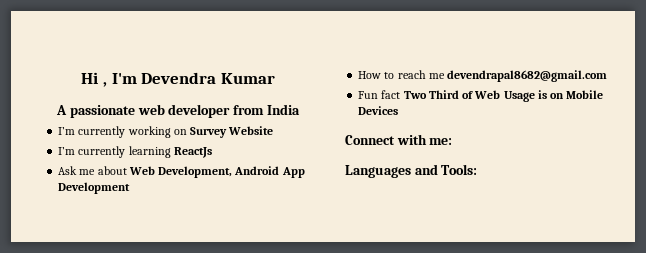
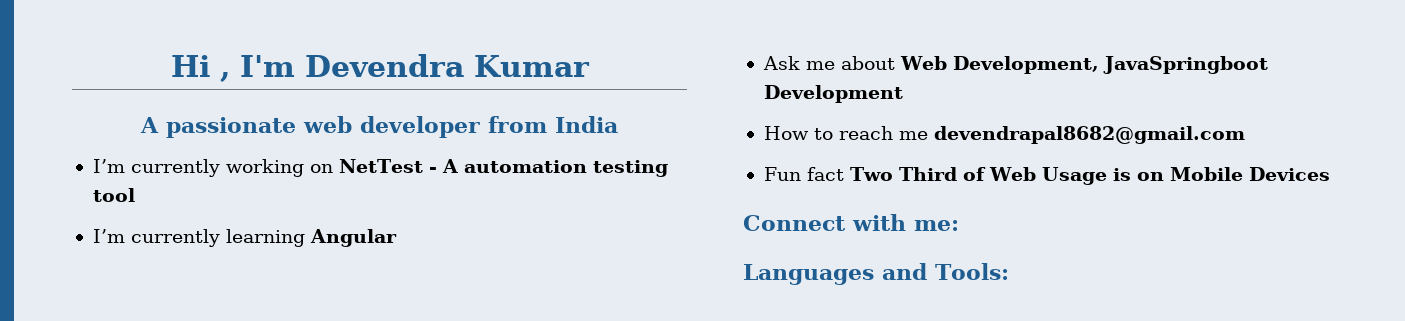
- I’m currently working on Survey Website
+ I’m currently working on NetTest - A automation testing tool
- I’m currently learning ReactJs
+ I’m currently learning Angular
- Ask me about Web Development, Android App Development
+ Ask me about Web Development, JavaSpringboot Development

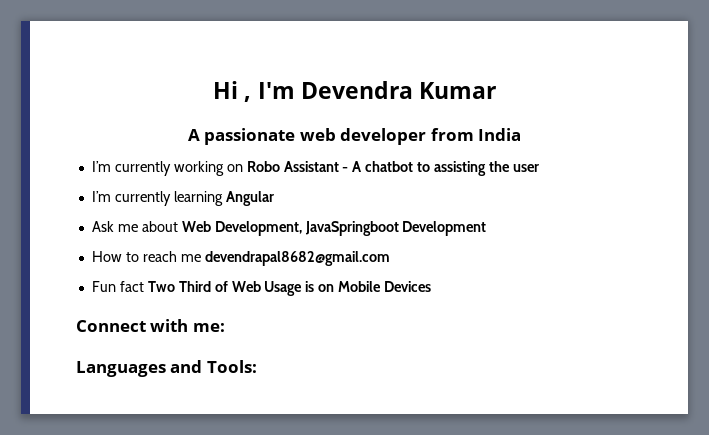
- I’m currently working on NetTest - A automation testing tool
+ I’m currently working on Robo Assistant - A chatbot to assisting the user

